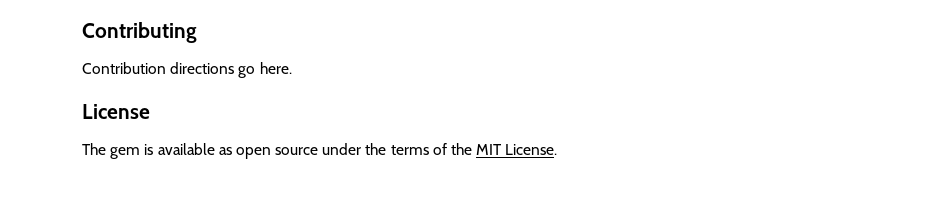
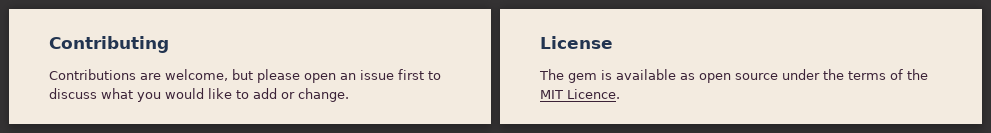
- Contribution directions go here.
+ Contributions are welcome, but please open an issue first to discuss what you would like to add or change.
- The gem is available as open source under the terms of the MIT License.
+ The gem is available as open source under the terms of the MIT Licence.

